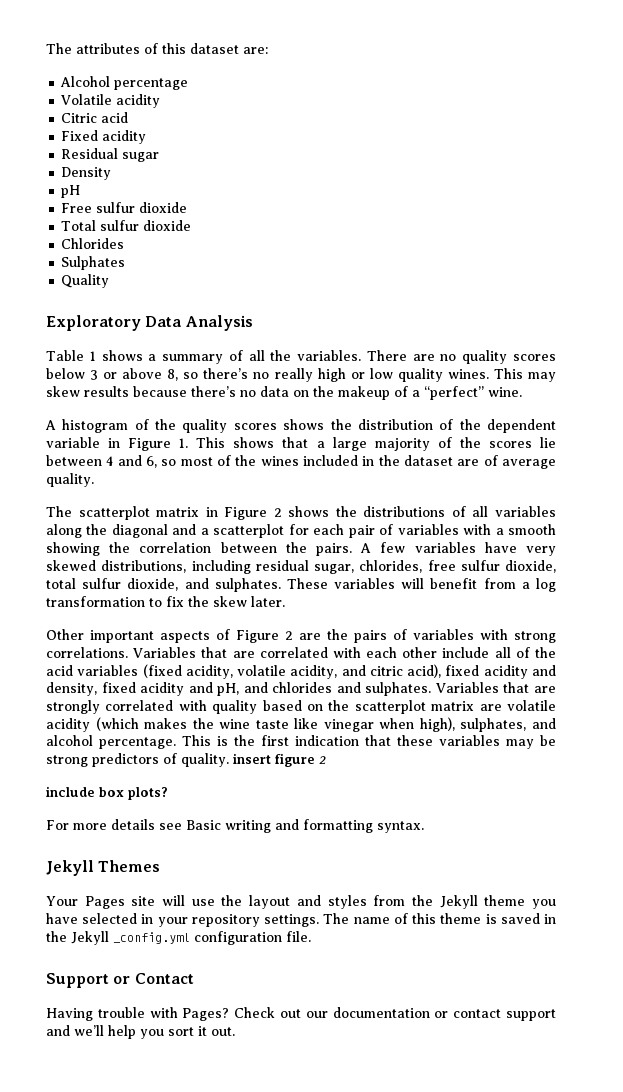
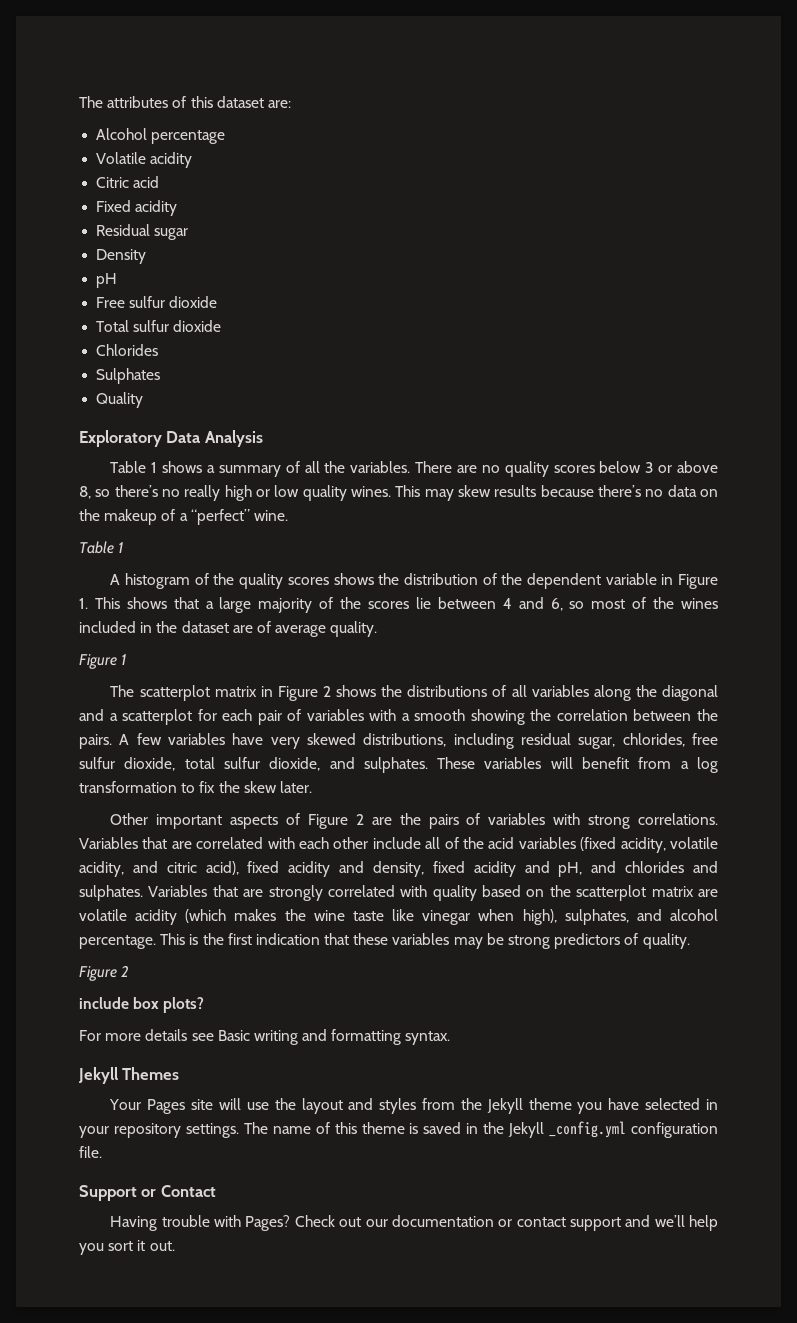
  This may skew results because there’s no data on the makeup of a “perfect” wine.
+ Table 1
+ Figure 1
- This is the first indication that these variables may be strong predictors of quality. insert figure 2
+ This is the first indication that these variables may be strong predictors of quality.
+ Figure 2

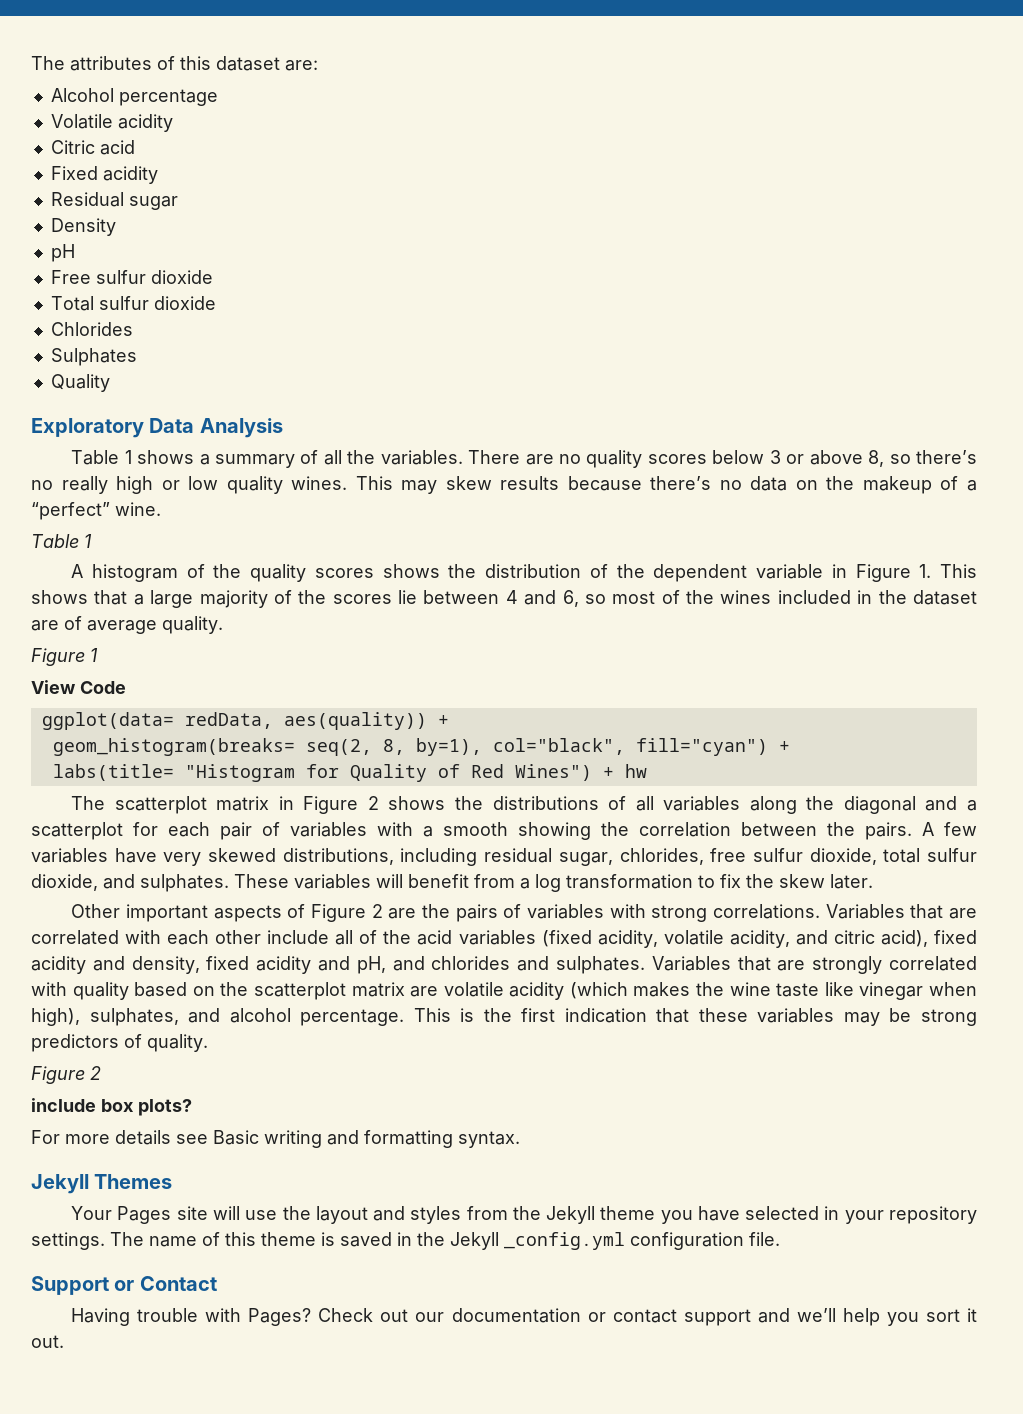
+ View Code
+ ggplot(data= redData, aes(quality)) +
+ geom_histogram(breaks= seq(2, 8, by=1), col="black", fill="cyan") +
+ labs(title= "Histogram for Quality of Red Wines") + hw

